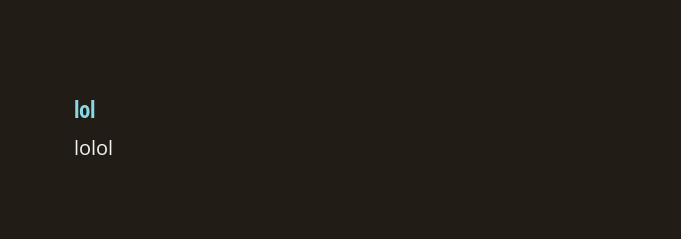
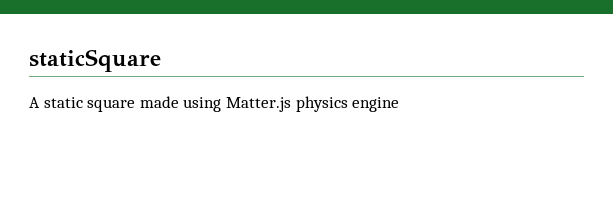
- lol
- lolol
+ staticSquare
+ A static square made using Matter.js physics engine

